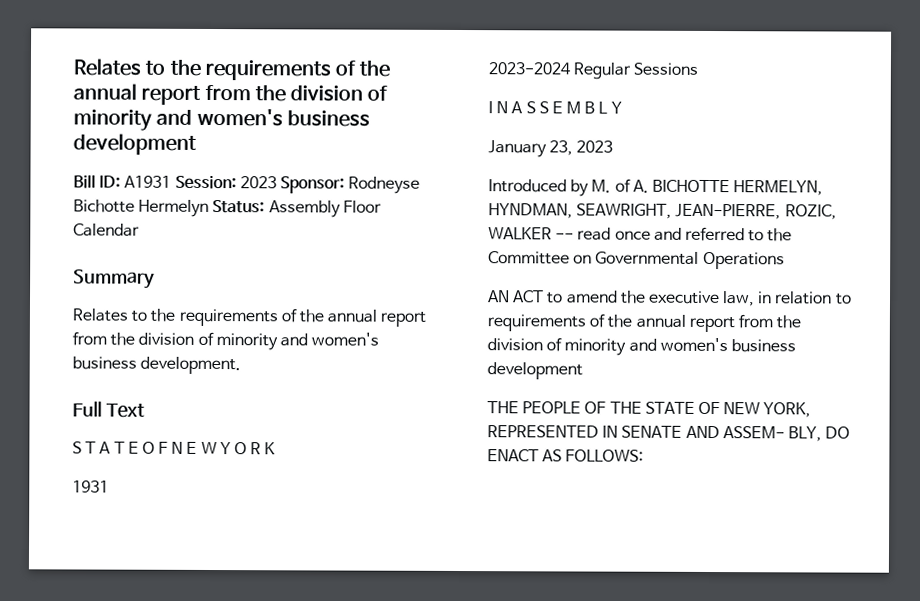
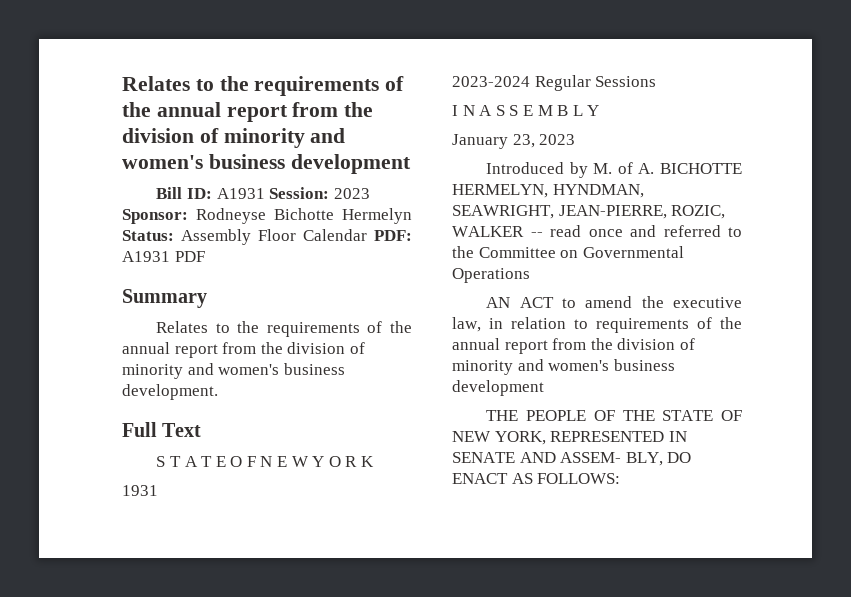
- Bill ID: A1931 Session: 2023 Sponsor: Rodneyse Bichotte Hermelyn Status: Assembly Floor Calendar
+ Bill ID: A1931 Session: 2023 Sponsor: Rodneyse Bichotte Hermelyn Status: Assembly Floor Calendar PDF: A1931 PDF

